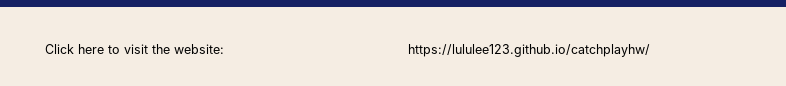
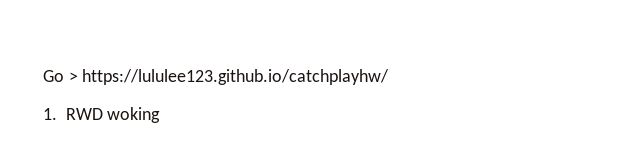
- Click here to visit the website: https://lululee123.github.io/catchplayhw/
+ Go > https://lululee123.github.io/catchplayhw/
+ 1. RWD woking

